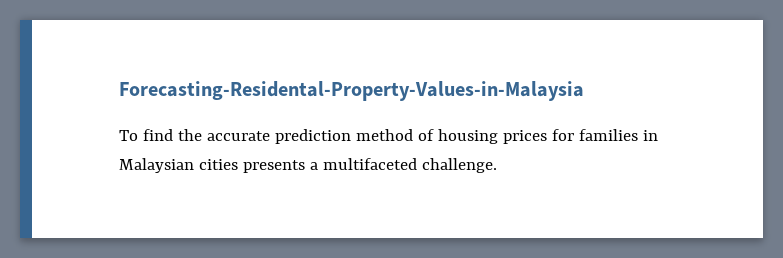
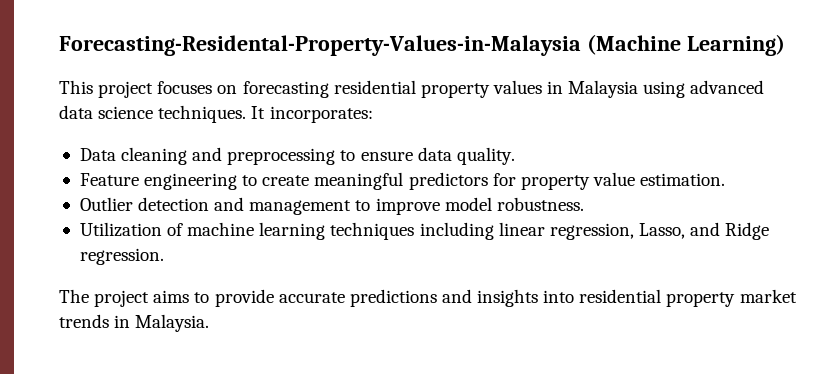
- Forecasting-Residental-Property-Values-in-Malaysia
- To find the accurate prediction method of housing prices for families in Malaysian cities presents a multifaceted challenge.
+ Forecasting-Residental-Property-Values-in-Malaysia (Machine Learning)
+ This project focuses on forecasting residential property values in Malaysia using advanced data science techniques. It incorporates:
+ Data cleaning and preprocessing to ensure data quality.
+ Feature engineering to create meaningful predictors for property value estimation.
+ Outlier detection and management to improve model robustness.
+ Utilization of machine learning techniques including linear regression, Lasso, and Ridge regression.
+ The project aims to provide accurate predictions and insights into residential property market trends in Malaysia.

